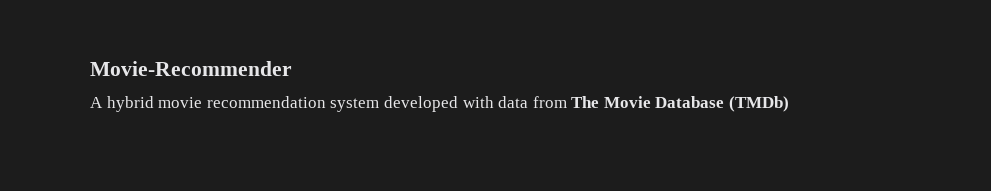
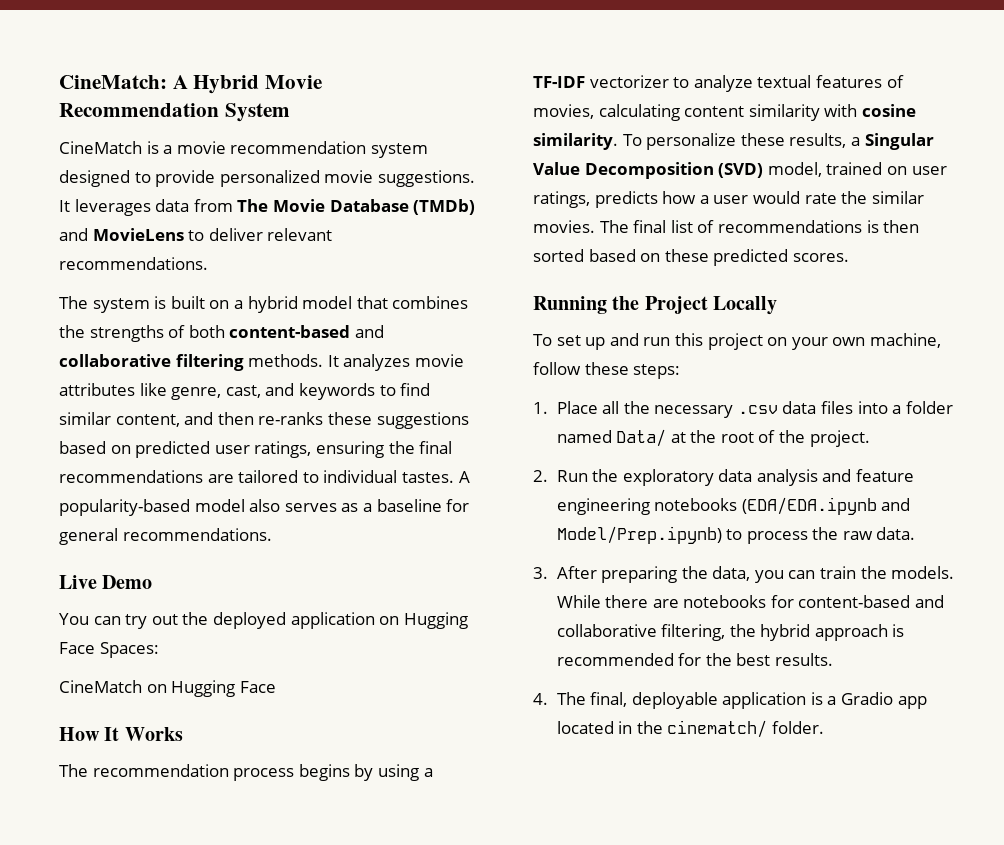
- Movie-Recommender
- A hybrid movie recommendation system developed with data from The Movie Database (TMDb)
+ CineMatch: A Hybrid Movie Recommendation System
+ CineMatch is a movie recommendation system designed to provide personalized movie suggestions. It leverages data from The Movie Database (TMDb) and MovieLens to deliver relevant recommendations.
+ The system is built on a hybrid model that combines the strengths of both content-based and collaborative filtering methods. It analyzes movie attributes like genre, cast, and keywords to find similar content, and then re-ranks these suggestions based on predicted user ratings, ensuring the final recommendations are tailored to individual tastes. A popularity-based model also serves as a baseline for general recommendations.
+ Live Demo
+ You can try out the deployed application on Hugging Face Spaces:
+ CineMatch on Hugging Face
+ How It Works
+ The recommendation process begins by using a TF-IDF vectorizer to analyze textual features of movies, calculating content similarity with cosine similarity. To personalize these results, a Singular Value Decomposition (SVD) model, trained on user ratings, predicts how a user would rate the similar movies. The final list of recommendations is then sorted based on these predicted scores.
+ Running the Project Locally
+ To set up and run this project on your own machine, follow these steps:
+ 1. Place all the necessary .csv data files into a folder named Data/ at the root of the project.
+ 2. Run the exploratory data analysis and feature engineering notebooks (EDA/EDA.ipynb and Model/Prep.ipynb) to process the raw data.
+ 3. After preparing the data, you can train the models. While there are notebooks for content-based and collaborative filtering, the hybrid approach is recommended for the best results.
+ 4. The final, deployable application is a Gradio app located in the cinematch/ folder.

